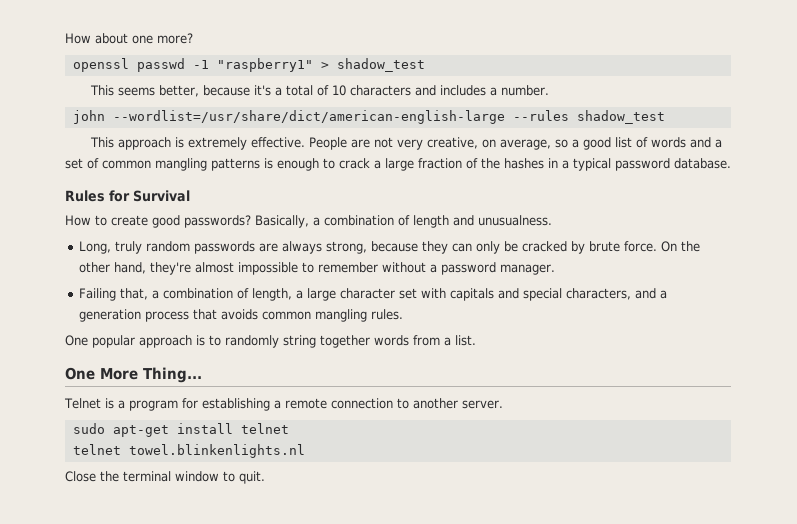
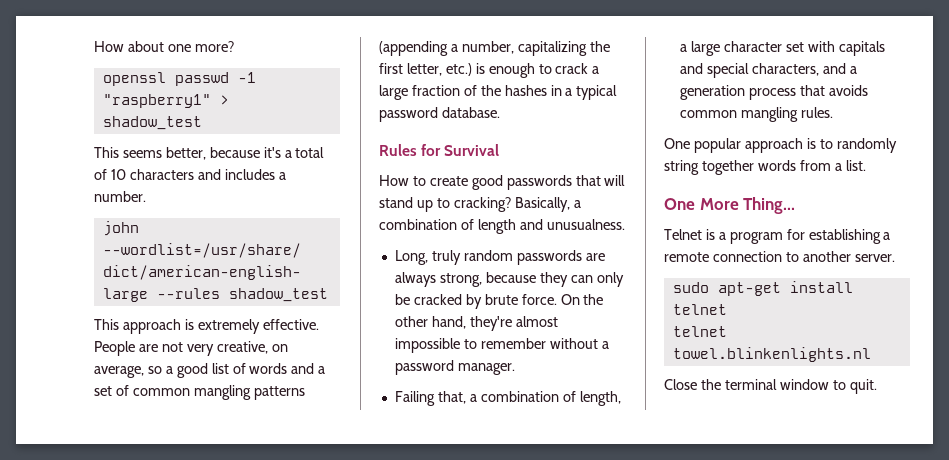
- People are not very creative, on average, so a good list of words and a set of common mangling patterns is enough to crack a large fraction of the hashes in a typical password database.
+ People are not very creative, on average, so a good list of words and a set of common mangling patterns (appending a number, capitalizing the first letter, etc.) is enough to crack a large fraction of the hashes in a typical password database.
- How to create good passwords?
+ How to create good passwords that will stand up to cracking?

